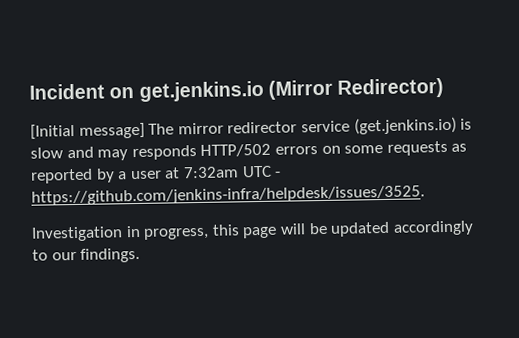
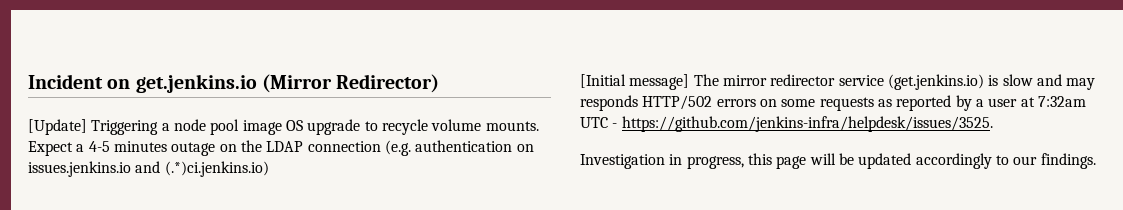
+ [Update] Triggering a node pool image OS upgrade to recycle volume mounts. Expect a 4-5 minutes outage on the LDAP connection (e.g. authentication on issues.jenkins.io and (.*)ci.jenkins.io)

